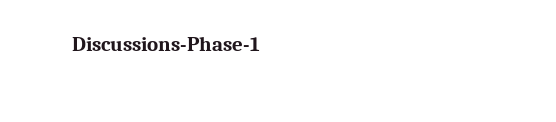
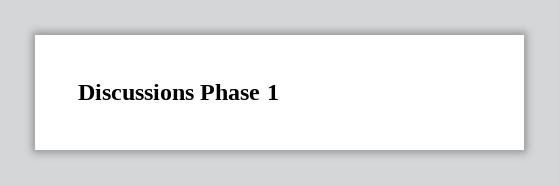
- Discussions-Phase-1
+ Discussions Phase 1

